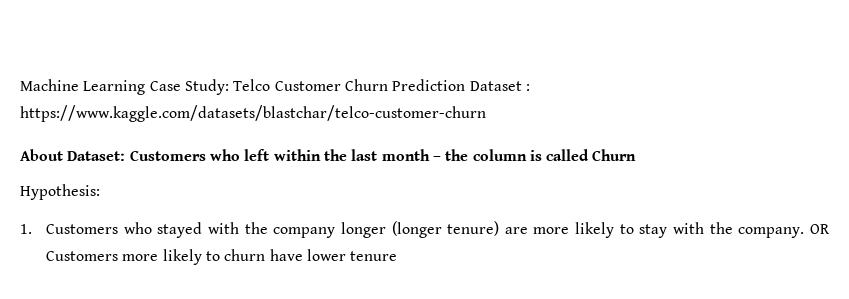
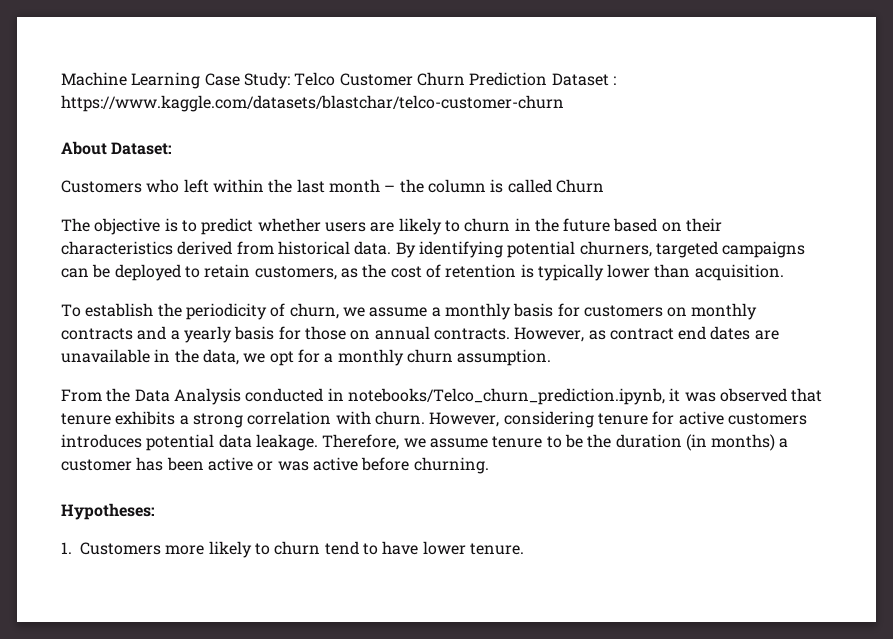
- About Dataset: Customers who left within the last month – the column is called Churn
+ About Dataset:
+ Customers who left within the last month – the column is called Churn
- Hypothesis:
- 1. Customers who stayed with the company longer (longer tenure) are more likely to stay with the company. OR Customers more likely to churn have lower tenure
+ The objective is to predict whether users are likely to churn in the future based on their characteristics derived from historical data. By identifying potential churners, targeted campaigns can be deployed to retain customers, as the cost of retention is typically lower than acquisition.
+ To establish the periodicity of churn, we assume a monthly basis for customers on monthly contracts and a yearly basis for those on annual contracts. However, as contract end dates are unavailable in the data, we opt for a monthly churn assumption.
+ From the Data Analysis conducted in notebooks/Telco_churn_prediction.ipynb, it was observed that tenure exhibits a strong correlation with churn. However, considering tenure for active customers introduces potential data leakage. Therefore, we assume tenure to be the duration (in months) a customer has been active or was active before churning.
+ Hypotheses:
+ 1. Customers more likely to churn tend to have lower tenure.

